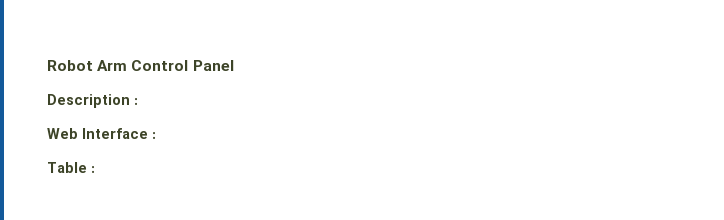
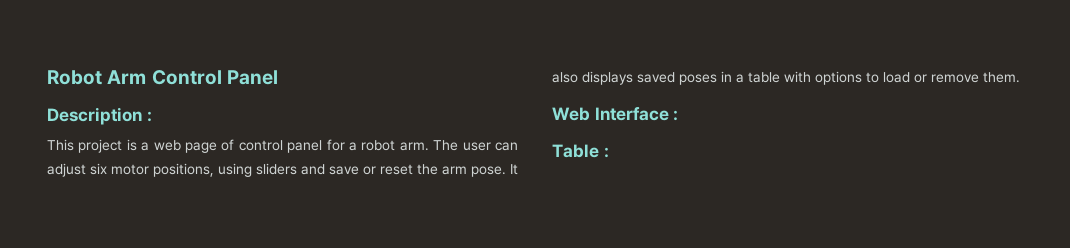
+ This project is a web page of control panel for a robot arm. The user can adjust six motor positions, using sliders and save or reset the arm pose. It also displays saved poses in a table with options to load or remove them.

